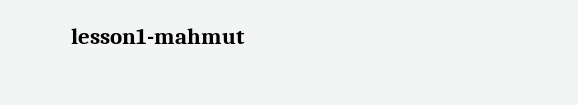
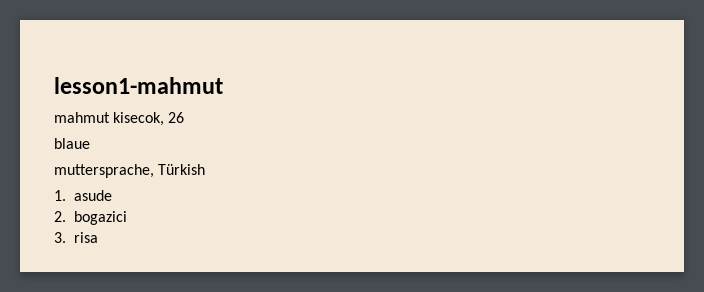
+ mahmut kisecok, 26
+ blaue
+ muttersprache, Türkish
+ 1. asude
+ 2. bogazici
+ 3. risa

